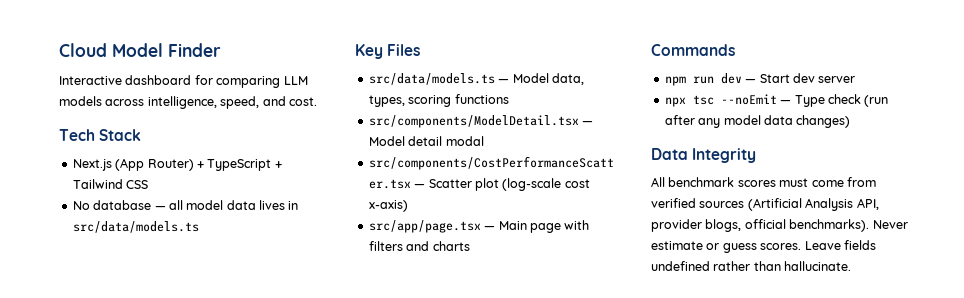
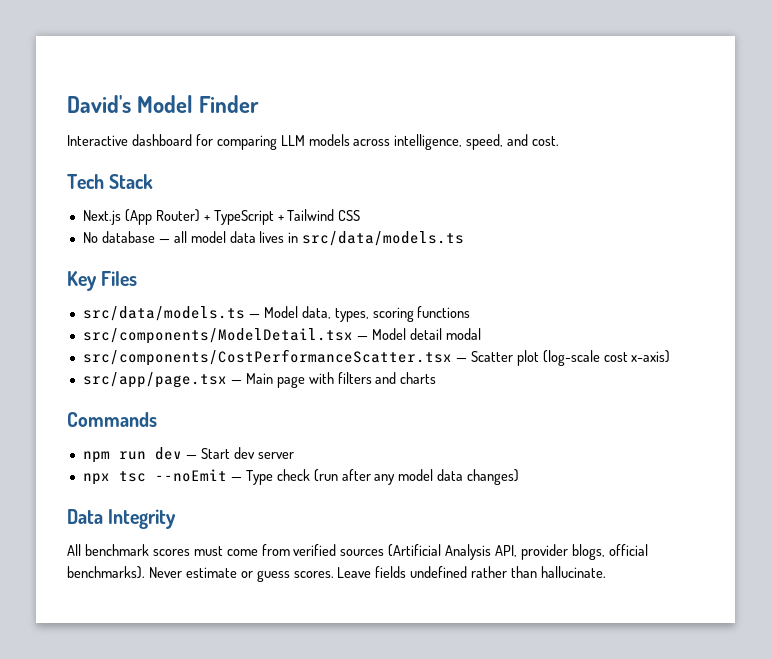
- Cloud Model Finder
+ David's Model Finder

